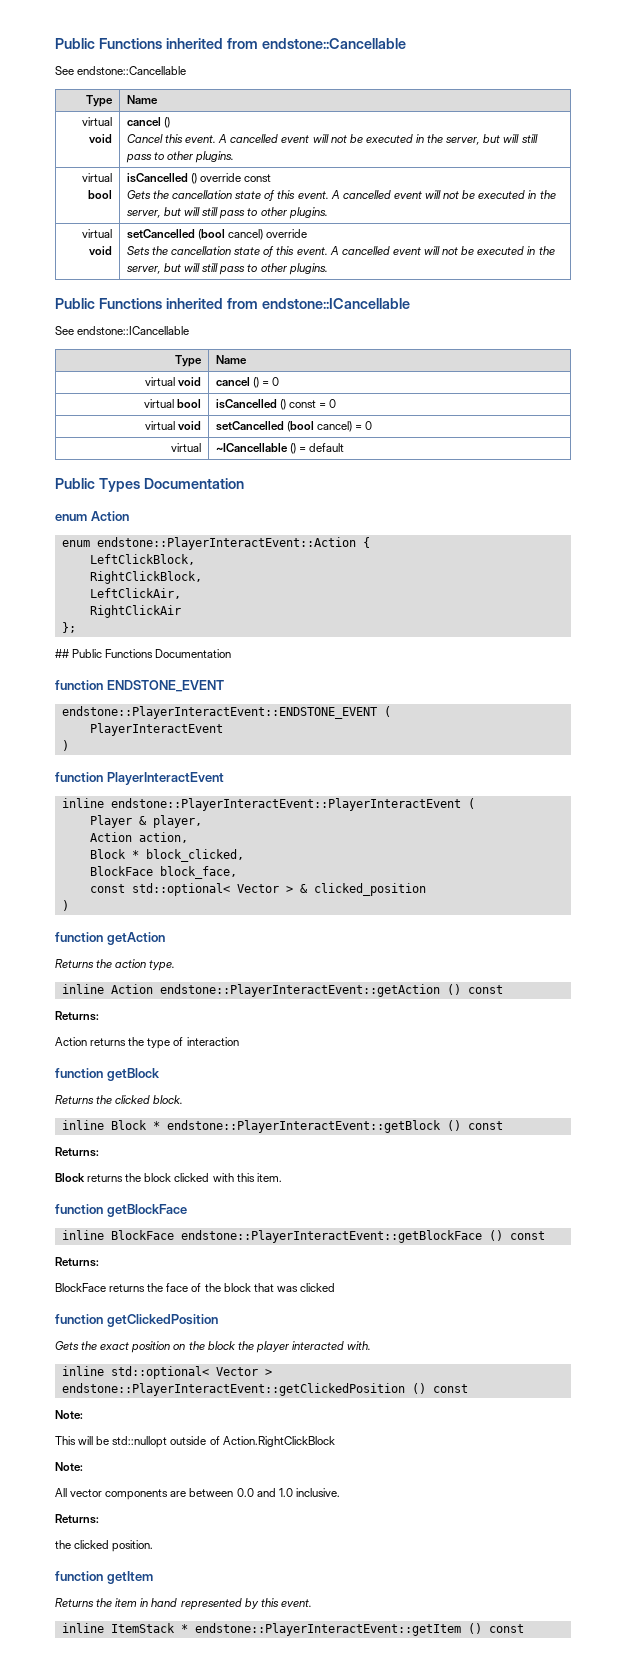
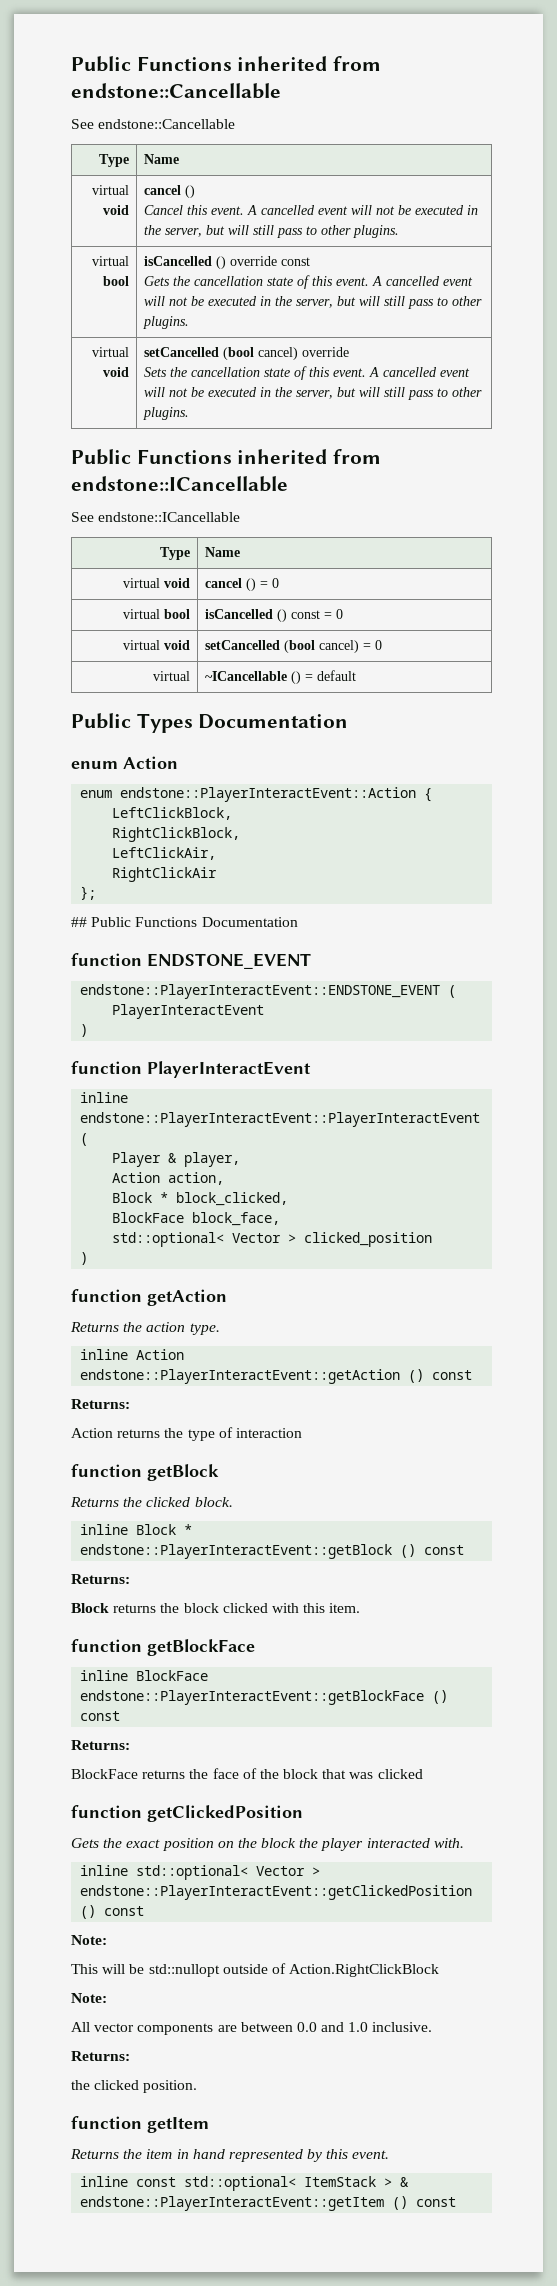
- const std::optional< Vector > & clicked_position
+ std::optional< Vector > clicked_position
- inline ItemStack * endstone::PlayerInteractEvent::getItem () const
+ inline const std::optional< ItemStack > & endstone::PlayerInteractEvent::getItem () const

